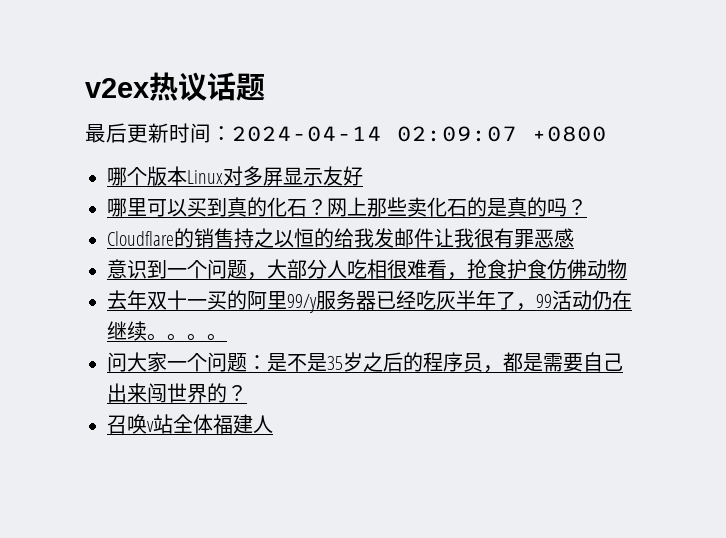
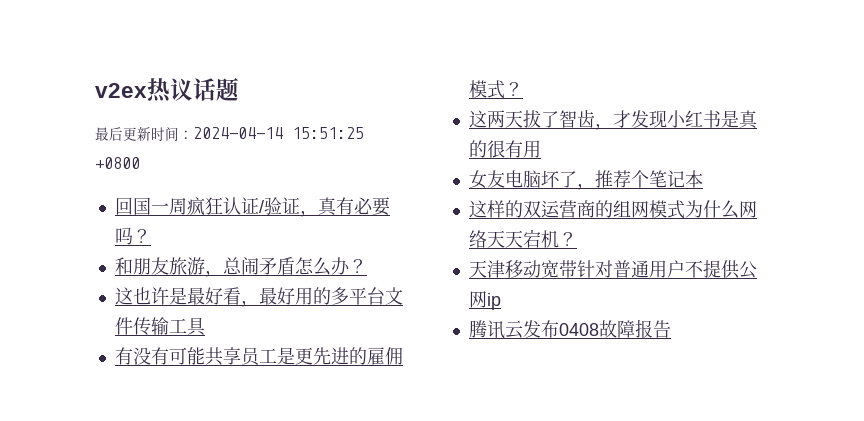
- 最后更新时间：2024-04-14 02:09:07 +0800
+ 最后更新时间：2024-04-14 15:51:25 +0800
- 哪个版本Linux对多屏显示友好
- 哪里可以买到真的化石？网上那些卖化石的是真的吗？
- Cloudflare的销售持之以恒的给我发邮件让我很有罪恶感
- 意识到一个问题，大部分人吃相很难看，抢食护食仿佛动物
- 去年双十一买的阿里99/y服务器已经吃灰半年了，99活动仍在继续。。。。
- 问大家一个问题：是不是35岁之后的程序员，都是需要自己出来闯世界的？
- 召唤v站全体福建人
+ 回国一周疯狂认证/验证，真有必要吗？
+ 和朋友旅游，总闹矛盾怎么办？
+ 这也许是最好看，最好用的多平台文件传输工具
+ 有没有可能共享员工是更先进的雇佣模式？
+ 这两天拔了智齿，才发现小红书是真的很有用
+ 女友电脑坏了，推荐个笔记本
+ 这样的双运营商的组网模式为什么网络天天宕机？
+ 天津移动宽带针对普通用户不提供公网ip
+ 腾讯云发布0408故障报告

